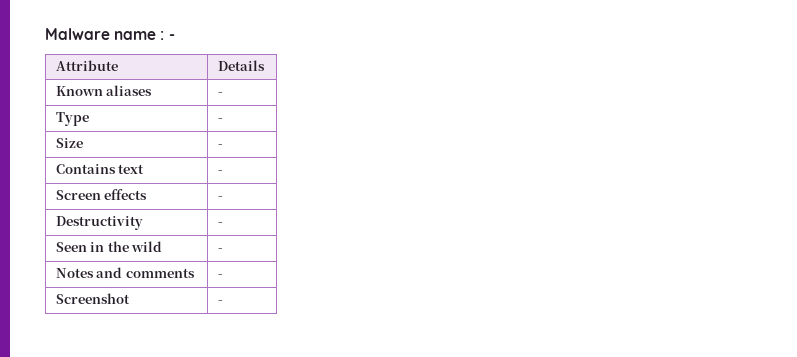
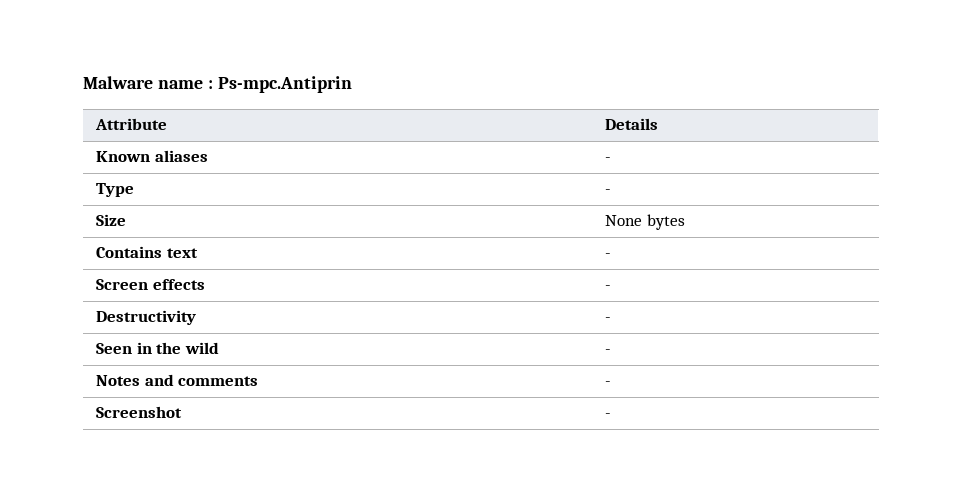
- Malware name : -
+ Malware name : Ps-mpc.Antiprin
- Size | -
+ Size | None bytes

